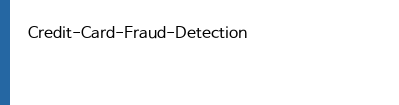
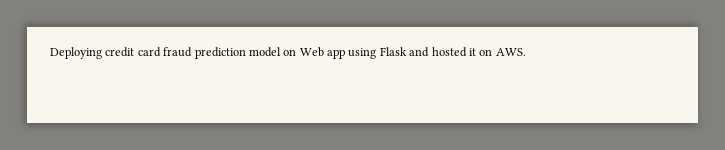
- Credit-Card-Fraud-Detection
+ Deploying credit card fraud prediction model on Web app using Flask and hosted it on AWS.

